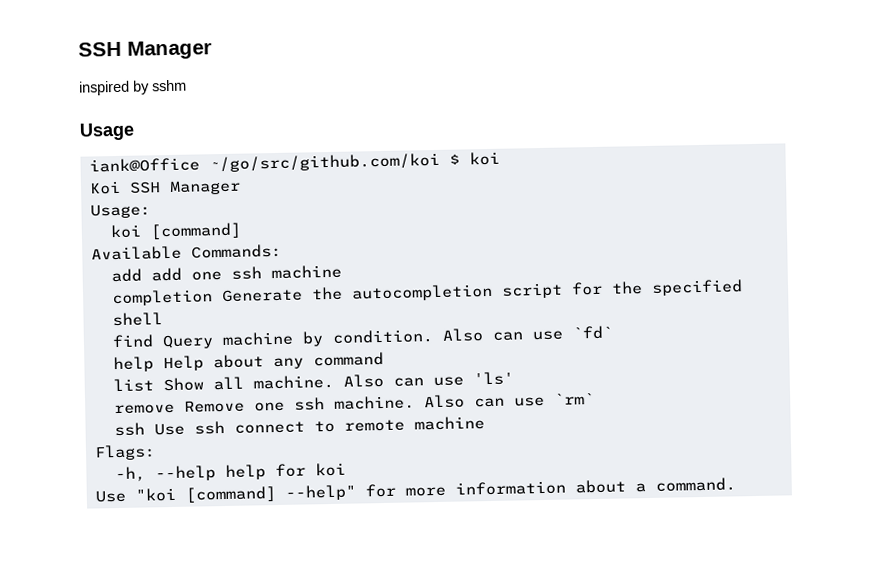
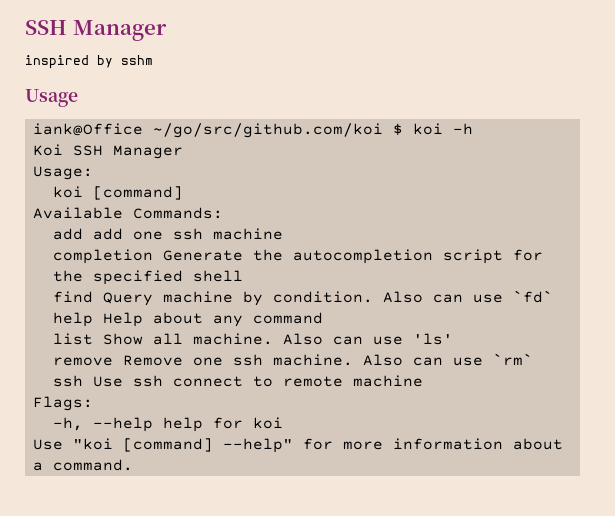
- iank@Office ~/go/src/github.com/koi $ koi
+ iank@Office ~/go/src/github.com/koi $ koi -h

